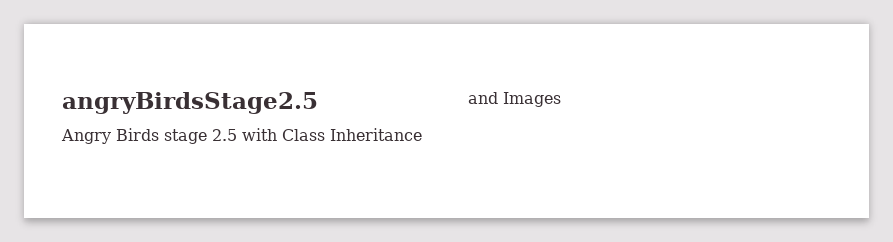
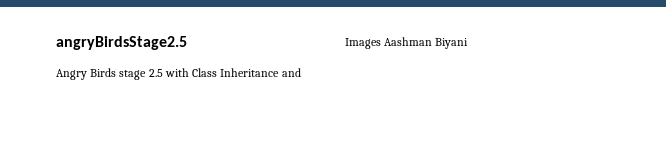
- Angry Birds stage 2.5 with Class Inheritance and Images
+ Angry Birds stage 2.5 with Class Inheritance and Images Aashman Biyani

